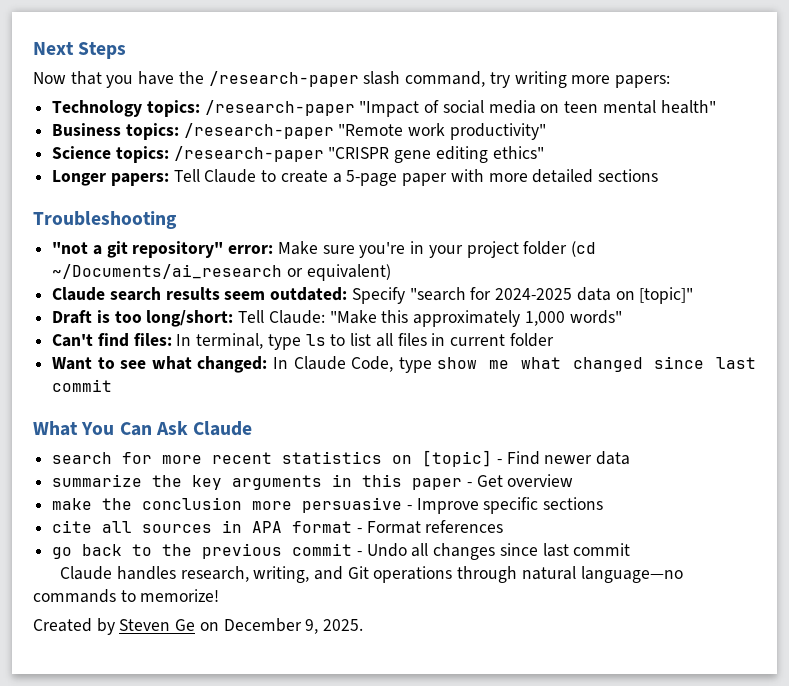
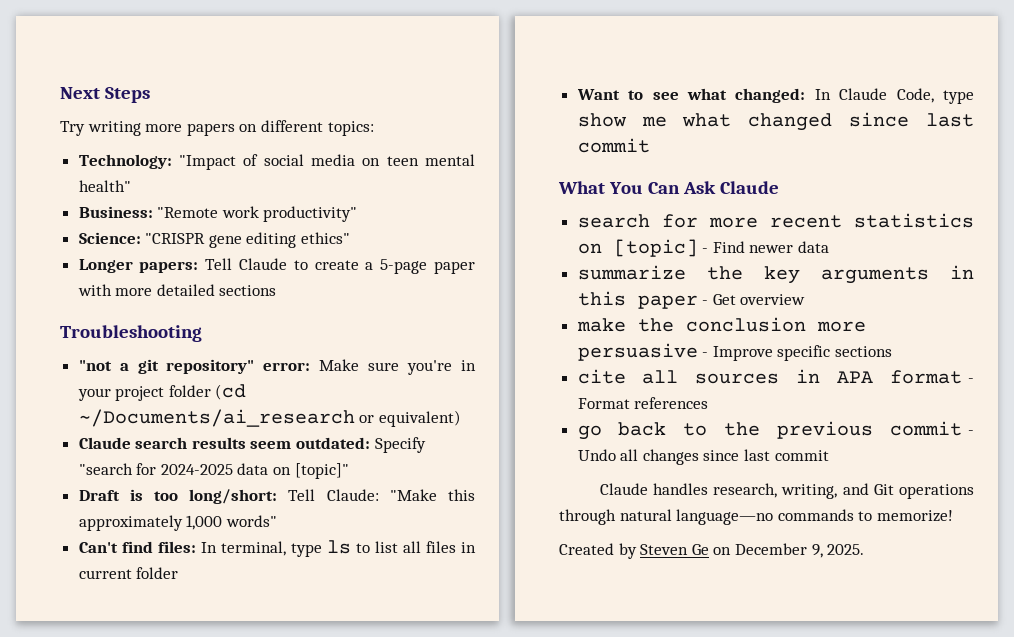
- Now that you have the /research-paper slash command, try writing more papers:
- Technology topics: /research-paper "Impact of social media on teen mental health"
+ Try writing more papers on different topics:
+ Technology: "Impact of social media on teen mental health"
- Business topics: /research-paper "Remote work productivity"
+ Business: "Remote work productivity"
- Science topics: /research-paper "CRISPR gene editing ethics"
+ Science: "CRISPR gene editing ethics"

